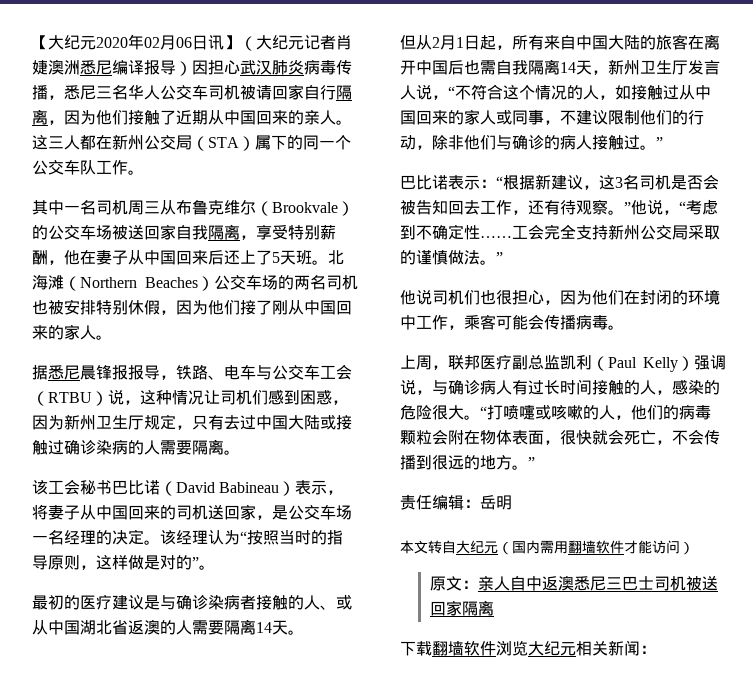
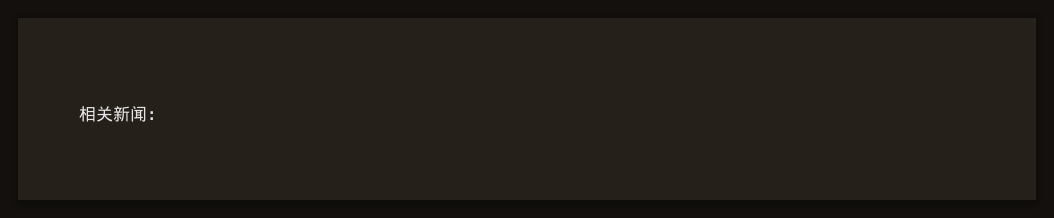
- 【大纪元2020年02月06日讯】（大纪元记者肖婕澳洲悉尼编译报导）因担心武汉肺炎病毒传播，悉尼三名华人公交车司机被请回家自行隔离，因为他们接触了近期从中国回来的亲人。这三人都在新州公交局（STA）属下的同一个公交车队工作。
- 其中一名司机周三从布鲁克维尔（Brookvale）的公交车场被送回家自我隔离，享受特别薪酬，他在妻子从中国回来后还上了5天班。北海滩（Northern Beaches）公交车场的两名司机也被安排特别休假，因为他们接了刚从中国回来的家人。
- 据悉尼晨锋报报导，铁路、电车与公交车工会（RTBU）说，这种情况让司机们感到困惑，因为新州卫生厅规定，只有去过中国大陆或接触过确诊染病的人需要隔离。
- 该工会秘书巴比诺（David Babineau）表示，将妻子从中国回来的司机送回家，是公交车场一名经理的决定。该经理认为“按照当时的指导原则，这样做是对的”。
- 最初的医疗建议是与确诊染病者接触的人、或从中国湖北省返澳的人需要隔离14天。
- 但从2月1日起，所有来自中国大陆的旅客在离开中国后也需自我隔离14天，新州卫生厅发言人说，“不符合这个情况的人，如接触过从中国回来的家人或同事，不建议限制他们的行动，除非他们与确诊的病人接触过。”
- 巴比诺表示：“根据新建议，这3名司机是否会被告知回去工作，还有待观察。”他说，“考虑到不确定性……工会完全支持新州公交局采取的谨慎做法。”
- 他说司机们也很担心，因为他们在封闭的环境中工作，乘客可能会传播病毒。
- 上周，联邦医疗副总监凯利（Paul Kelly）强调说，与确诊病人有过长时间接触的人，感染的危险很大。“打喷嚏或咳嗽的人，他们的病毒颗粒会附在物体表面，很快就会死亡，不会传播到很远的地方。”
- 责任编辑：岳明
- 本文转自大纪元（国内需用翻墙软件才能访问）
- 原文：亲人自中返澳悉尼三巴士司机被送回家隔离
- 下载翻墙软件浏览大纪元相关新闻：
+ 相关新闻：

